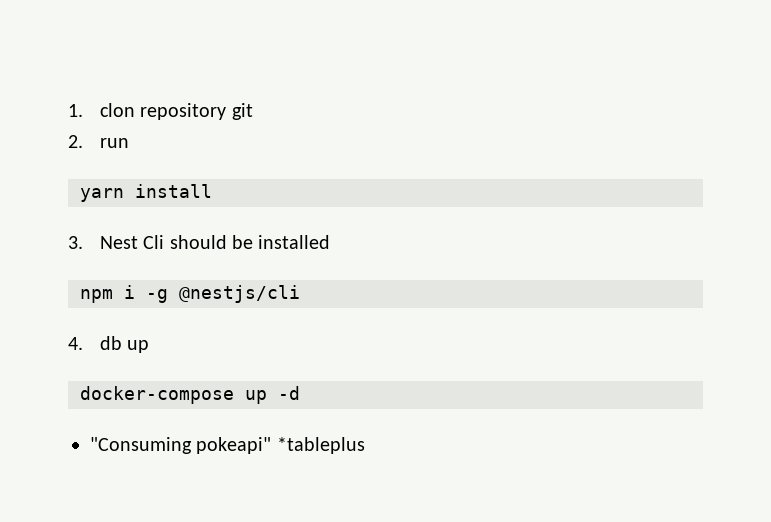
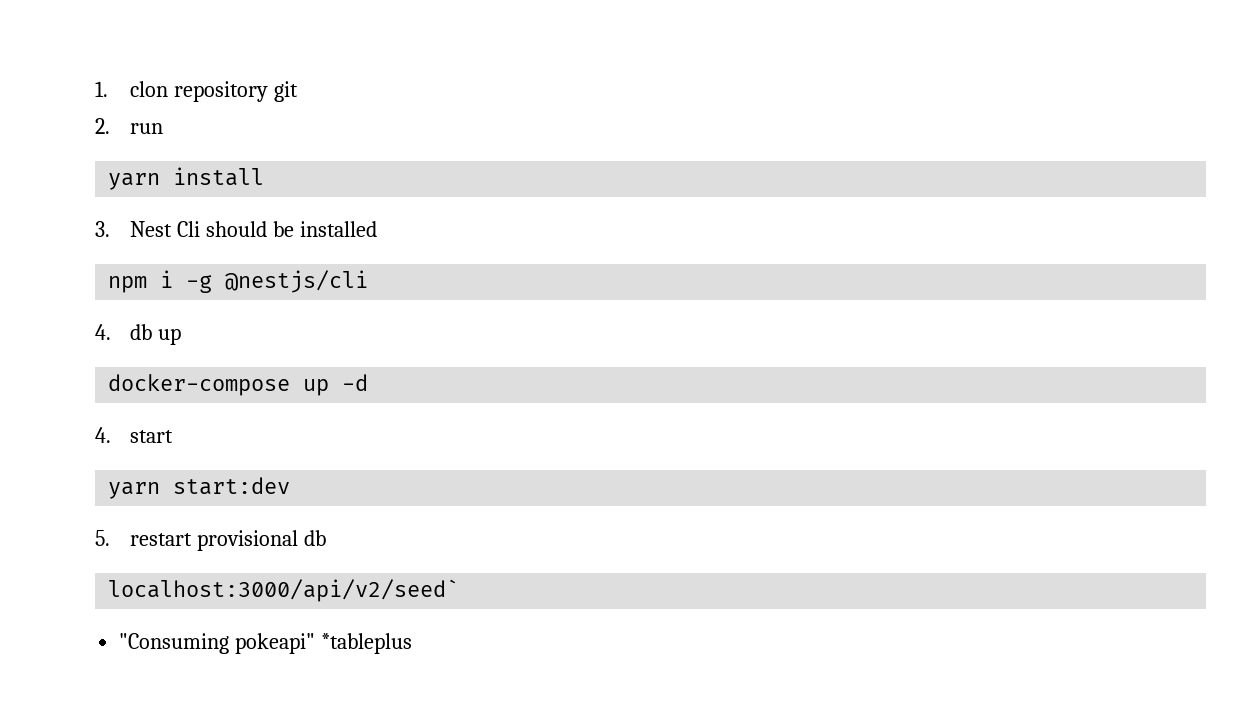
+ 4. start
+ yarn start:dev
+ 5. restart provisional db
+ localhost:3000/api/v2/seed`

